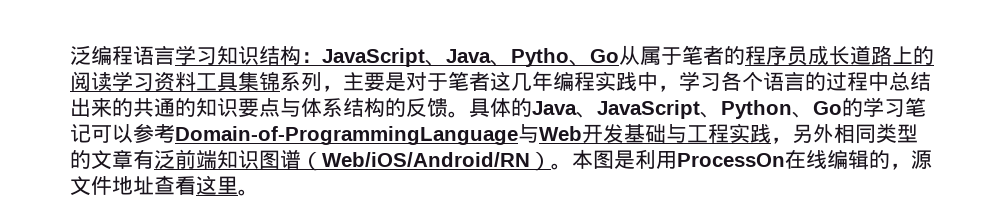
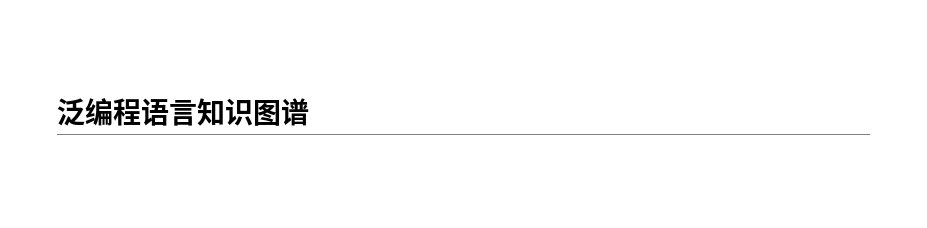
- 泛编程语言学习知识结构：JavaScript、Java、Pytho、Go从属于笔者的程序员成长道路上的阅读学习资料工具集锦系列，主要是对于笔者这几年编程实践中，学习各个语言的过程中总结出来的共通的知识要点与体系结构的反馈。具体的Java、JavaScript、Python、Go的学习笔记可以参考Domain-of-ProgrammingLanguage与Web开发基础与工程实践，另外相同类型的文章有泛前端知识图谱（Web/iOS/Android/RN）。本图是利用ProcessOn在线编辑的，源文件地址查看这里。
+ 泛编程语言知识图谱

